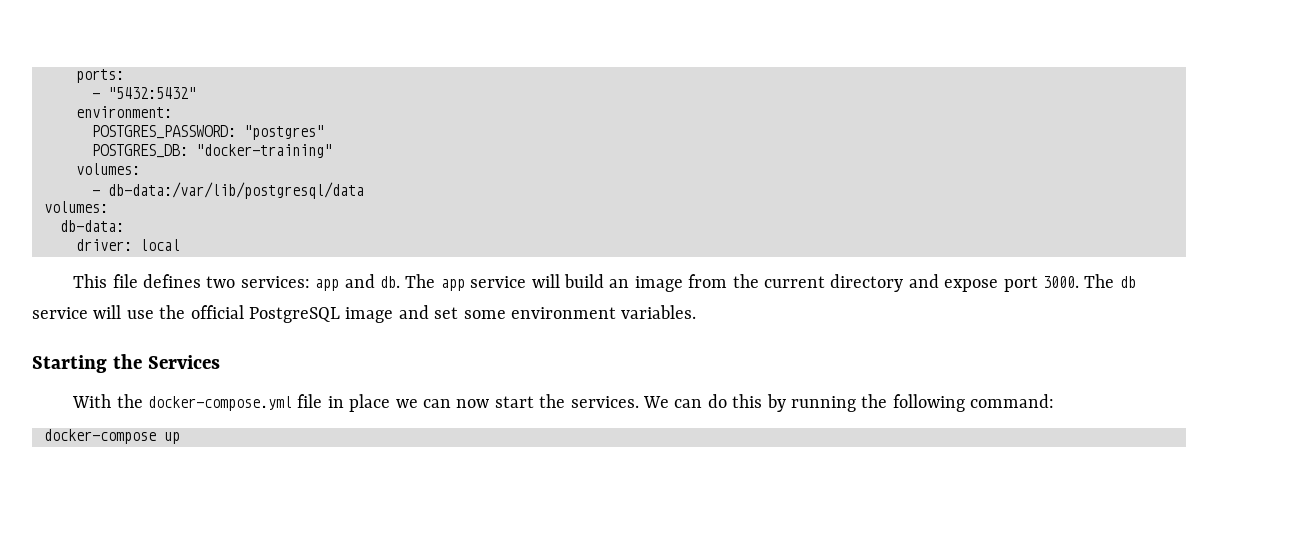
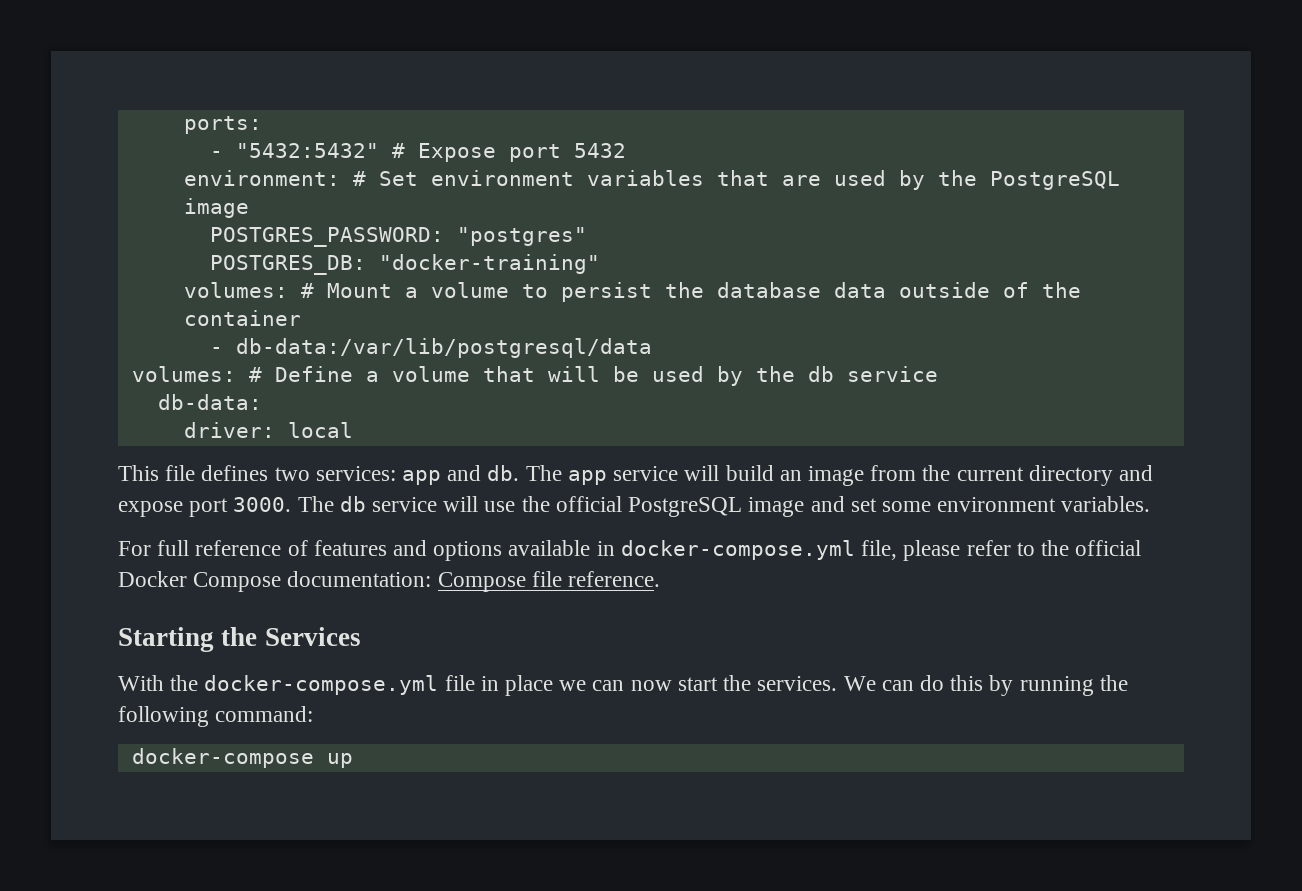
- - "5432:5432"
- environment:
+ - "5432:5432" # Expose port 5432
+ environment: # Set environment variables that are used by the PostgreSQL image
  POSTGRES_DB: "docker-training"
- volumes:
+ volumes: # Mount a volume to persist the database data outside of the container
  - db-data:/var/lib/postgresql/data
- volumes:
+ volumes: # Define a volume that will be used by the db service
+ For full reference of features and options available in docker-compose.yml file, please refer to the official Docker Compose documentation: Compose file reference.

